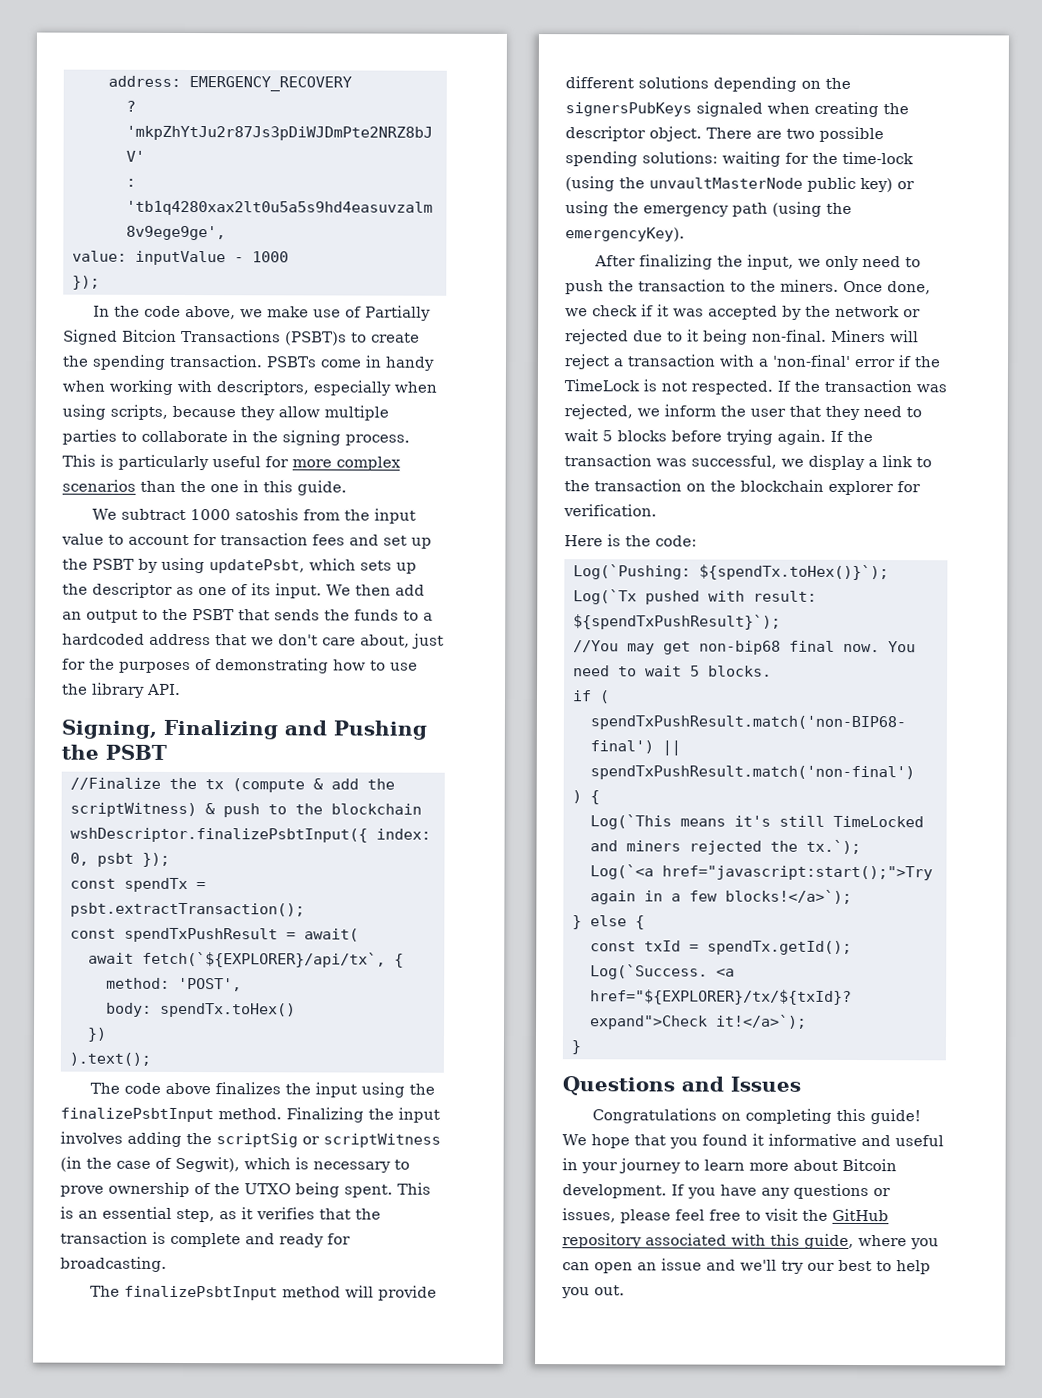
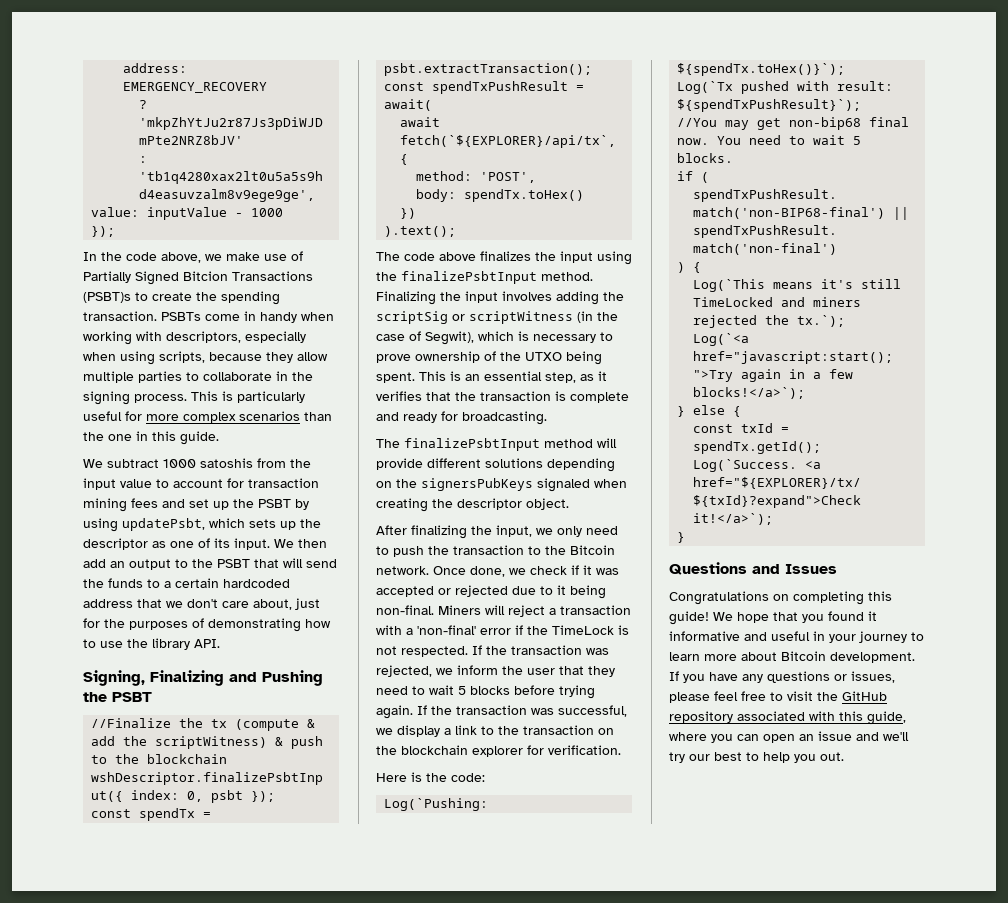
- We subtract 1000 satoshis from the input value to account for transaction fees and set up the PSBT by using updatePsbt, which sets up the descriptor as one of its input.
+ We subtract 1000 satoshis from the input value to account for transaction mining fees and set up the PSBT by using updatePsbt, which sets up the descriptor as one of its input.
- We then add an output to the PSBT that sends the funds to a hardcoded address that we don't care about, just for the purposes of demonstrating how to use the library API.
+ We then add an output to the PSBT that will send the funds to a certain hardcoded address that we don't care about, just for the purposes of demonstrating how to use the library API.
- There are two possible spending solutions: waiting for the time-lock (using the unvaultMasterNode public key) or using the emergency path (using the emergencyKey).
- After finalizing the input, we only need to push the transaction to the miners.
+ After finalizing the input, we only need to push the transaction to the Bitcoin network.
- Once done, we check if it was accepted by the network or rejected due to it being non-final.
+ Once done, we check if it was accepted or rejected due to it being non-final.

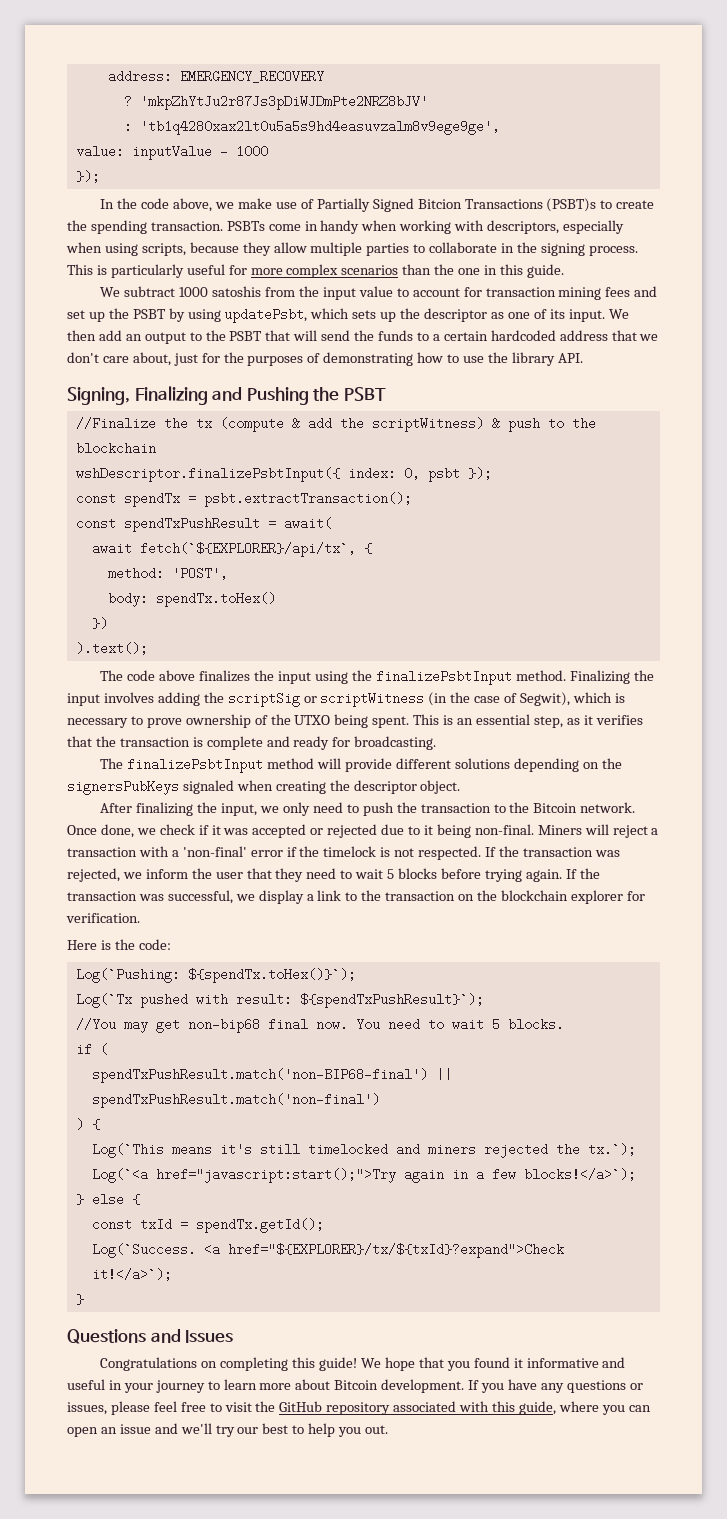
- Miners will reject a transaction with a 'non-final' error if the TimeLock is not respected.
+ Miners will reject a transaction with a 'non-final' error if the timelock is not respected.
- Log(`This means it's still TimeLocked and miners rejected the tx.`);
+ Log(`This means it's still timelocked and miners rejected the tx.`);

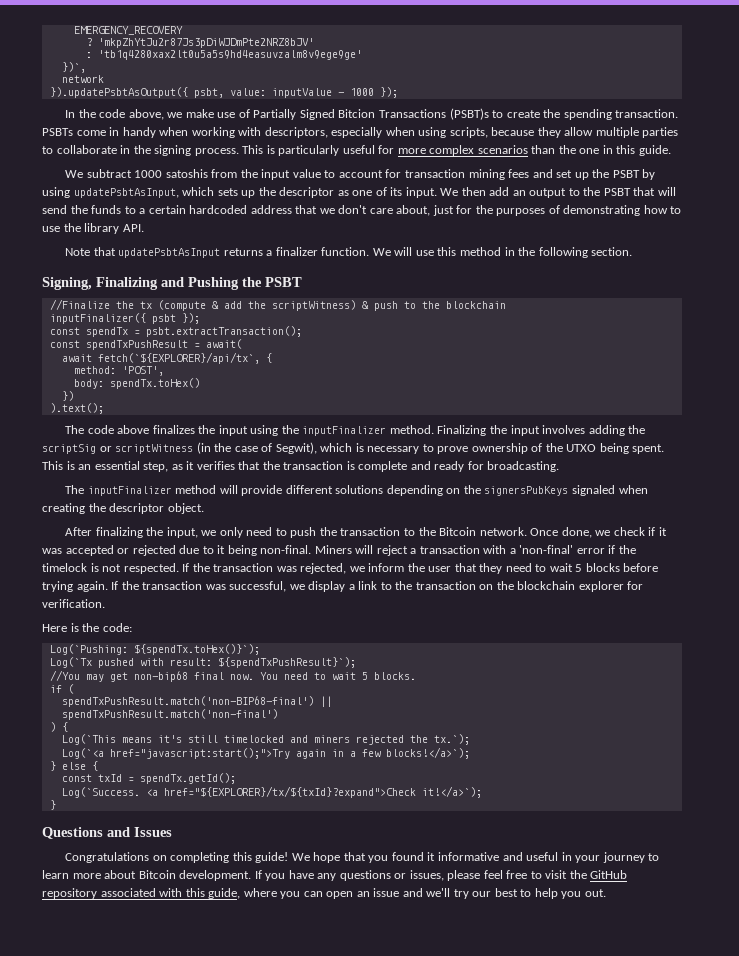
- address: EMERGENCY_RECOVERY
+ EMERGENCY_RECOVERY
- : 'tb1q4280xax2lt0u5a5s9hd4easuvzalm8v9ege9ge',
- value: inputValue - 1000
- });
+ : 'tb1q4280xax2lt0u5a5s9hd4easuvzalm8v9ege9ge'
+ })`,
+ network
+ }).updatePsbtAsOutput({ psbt, value: inputValue - 1000 });
- We subtract 1000 satoshis from the input value to account for transaction mining fees and set up the PSBT by using updatePsbt, which sets up the descriptor as one of its input.
+ We subtract 1000 satoshis from the input value to account for transaction mining fees and set up the PSBT by using updatePsbtAsInput, which sets up the descriptor as one of its input.
+ Note that updatePsbtAsInput returns a finalizer function. We will use this method in the following section.
- wshDescriptor.finalizePsbtInput({ index: 0, psbt });
+ inputFinalizer({ psbt });
- The code above finalizes the input using the finalizePsbtInput method.
+ The code above finalizes the input using the inputFinalizer method.
- The finalizePsbtInput method will provide different solutions depending on the signersPubKeys signaled when creating the descriptor object.
+ The inputFinalizer method will provide different solutions depending on the signersPubKeys signaled when creating the descriptor object.

